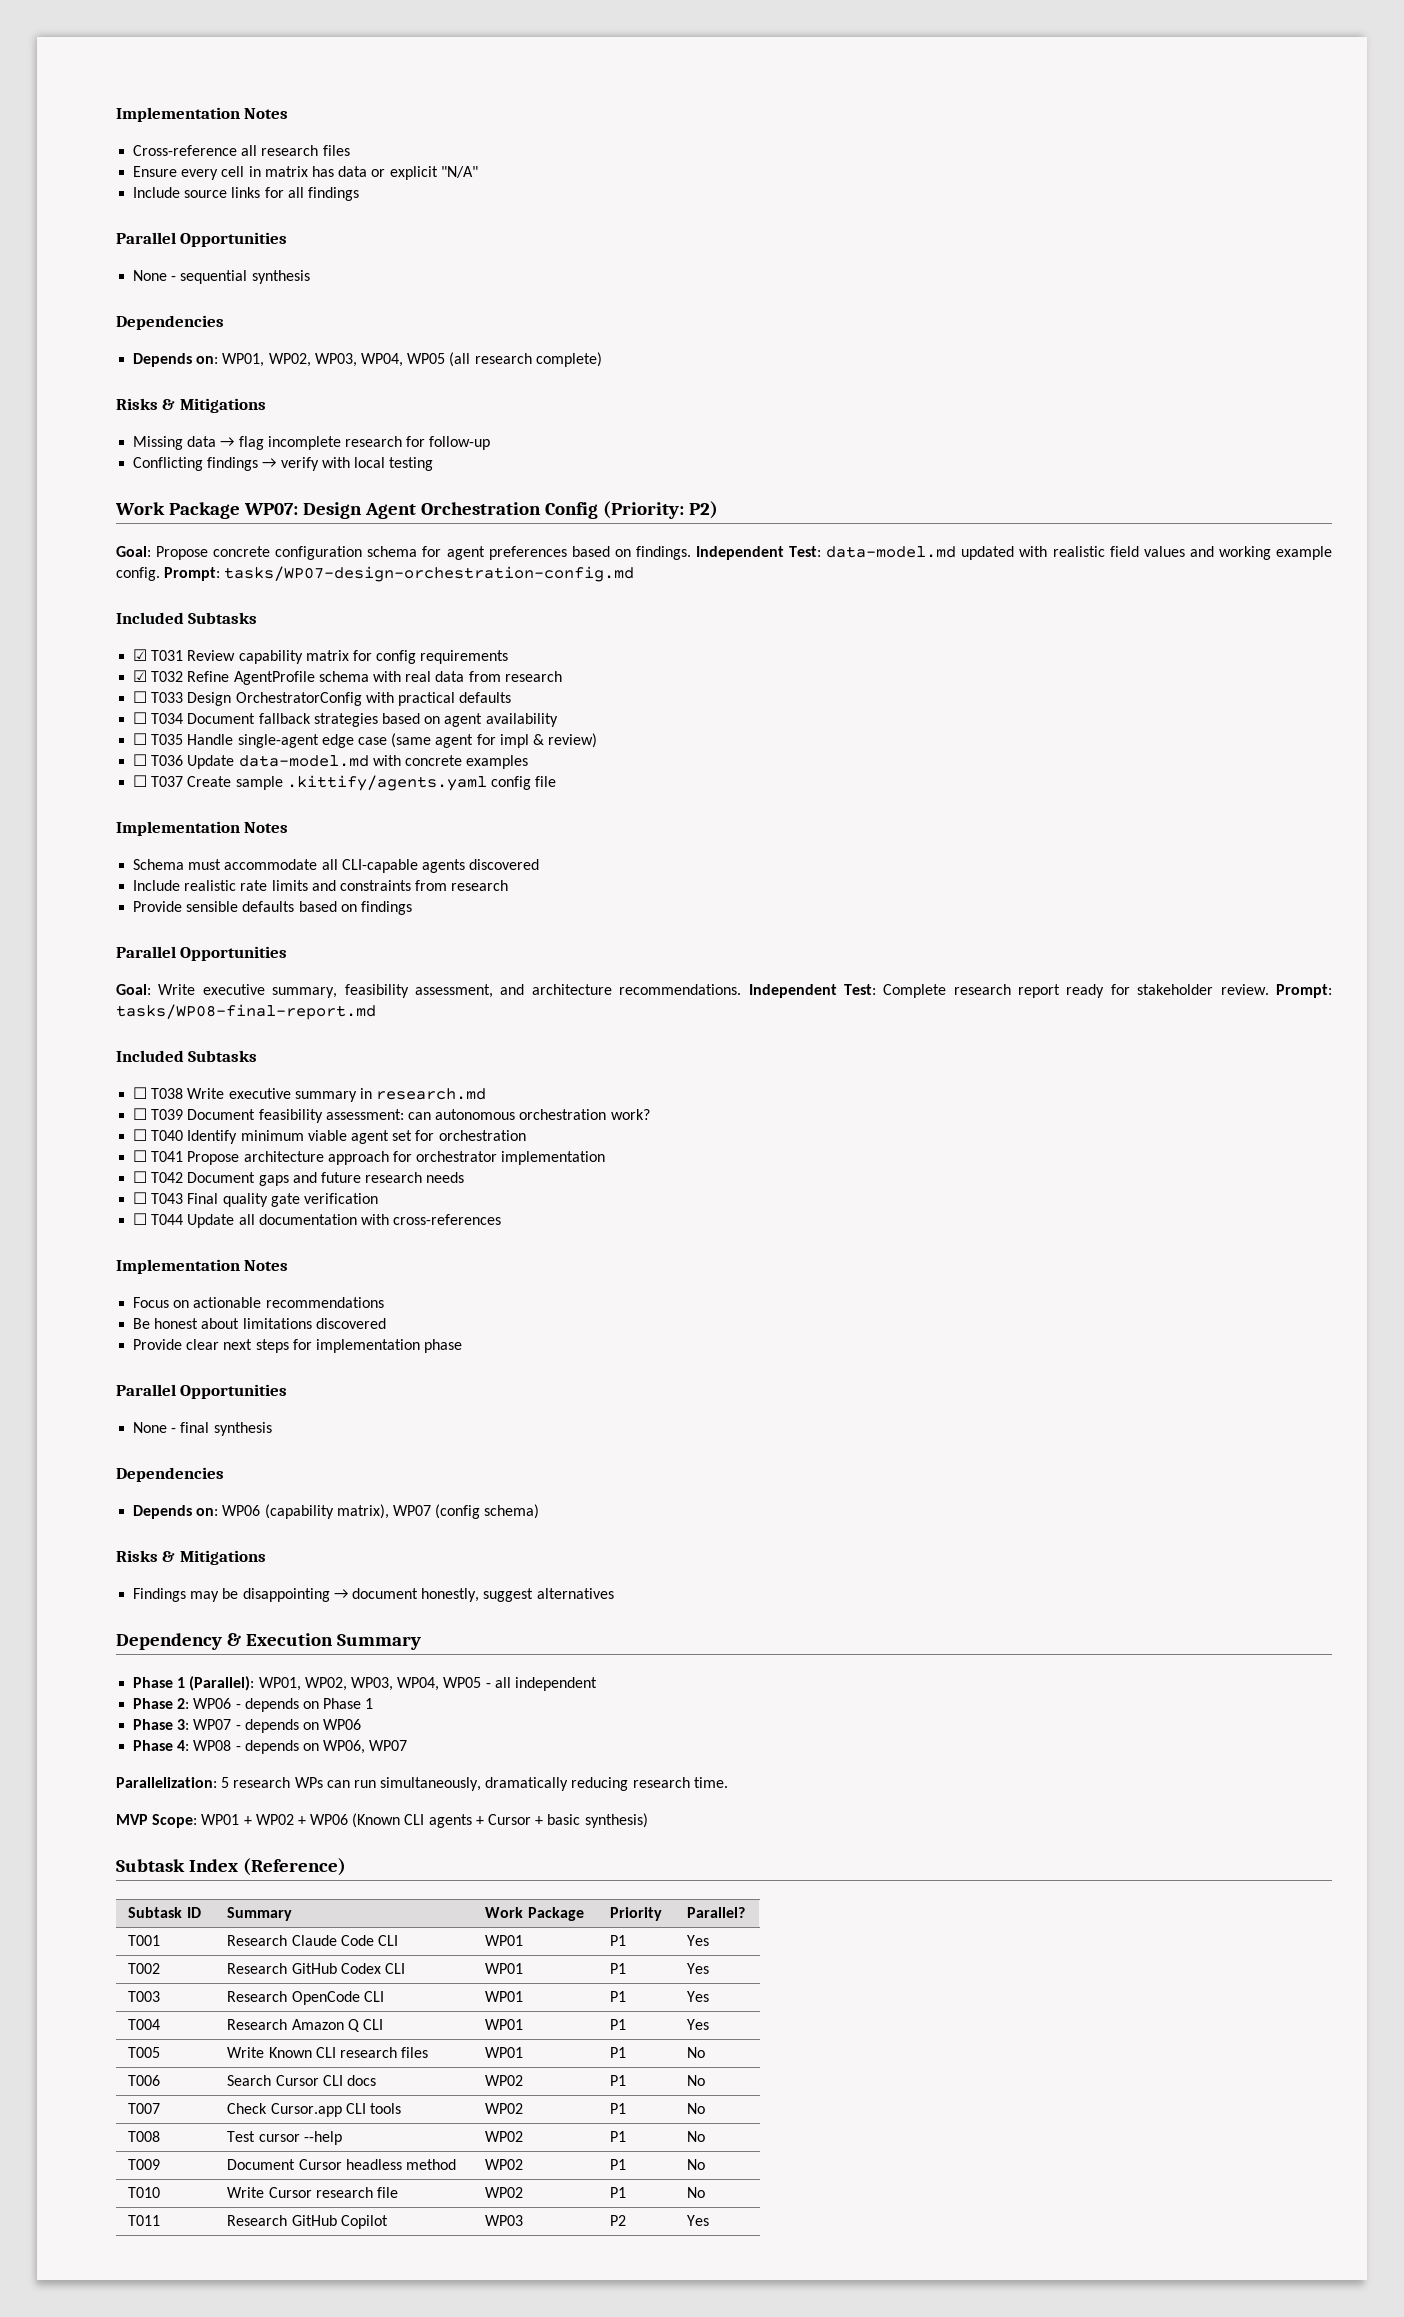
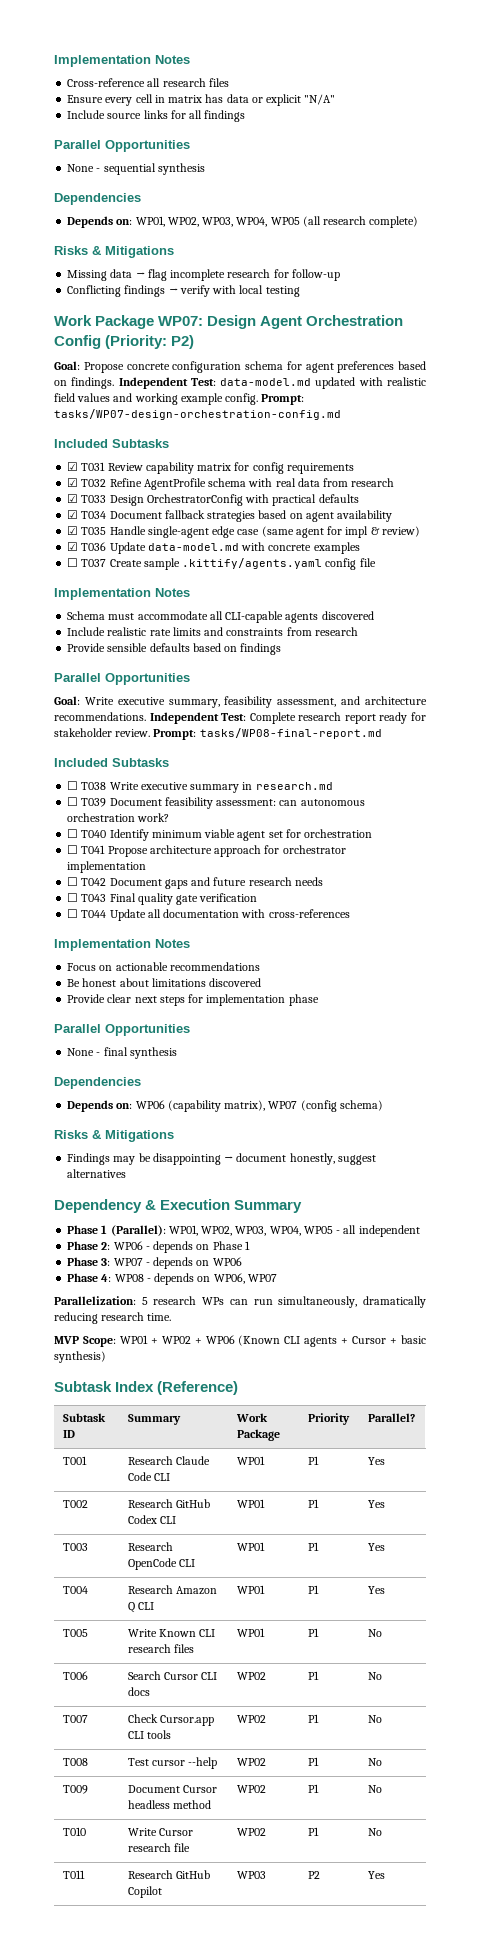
- ☐ T033 Design OrchestratorConfig with practical defaults
+ ☑ T033 Design OrchestratorConfig with practical defaults
- ☐ T034 Document fallback strategies based on agent availability
+ ☑ T034 Document fallback strategies based on agent availability
- ☐ T035 Handle single-agent edge case (same agent for impl & review)
+ ☑ T035 Handle single-agent edge case (same agent for impl & review)
- ☐ T036 Update data-model.md with concrete examples
+ ☑ T036 Update data-model.md with concrete examples

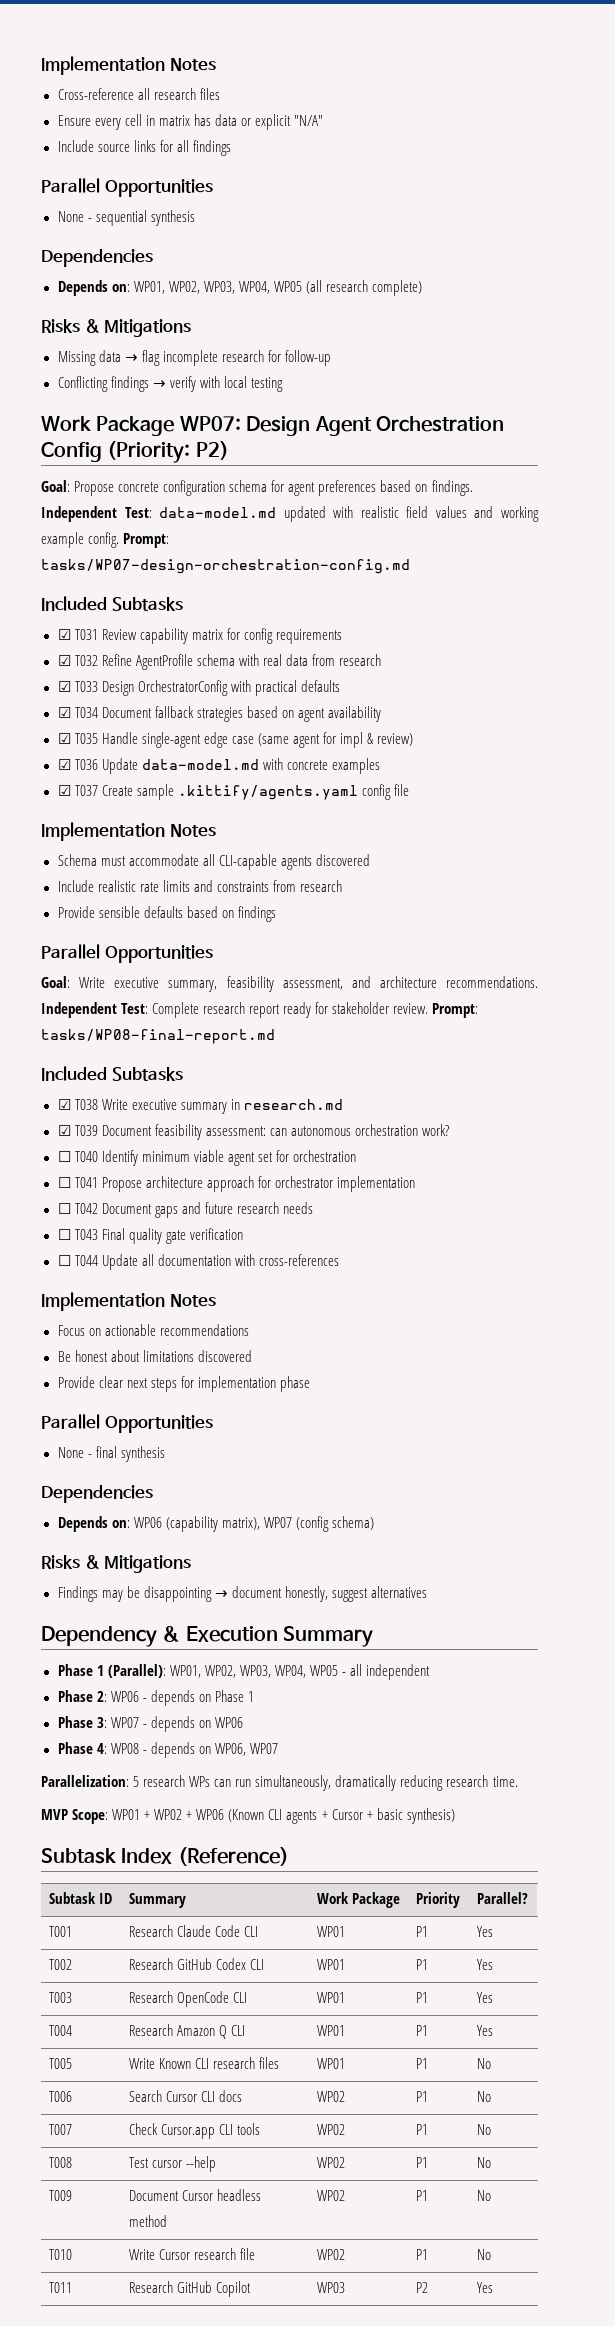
- ☐ T037 Create sample .kittify/agents.yaml config file
+ ☑ T037 Create sample .kittify/agents.yaml config file
- ☐ T038 Write executive summary in research.md
+ ☑ T038 Write executive summary in research.md
- ☐ T039 Document feasibility assessment: can autonomous orchestration work?
+ ☑ T039 Document feasibility assessment: can autonomous orchestration work?

